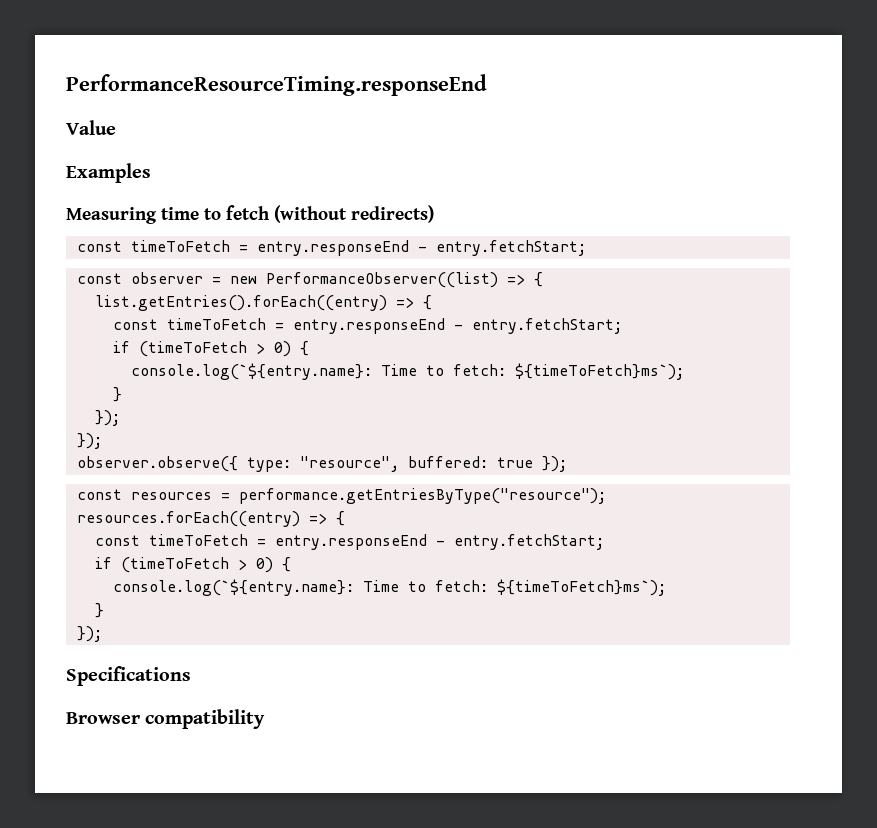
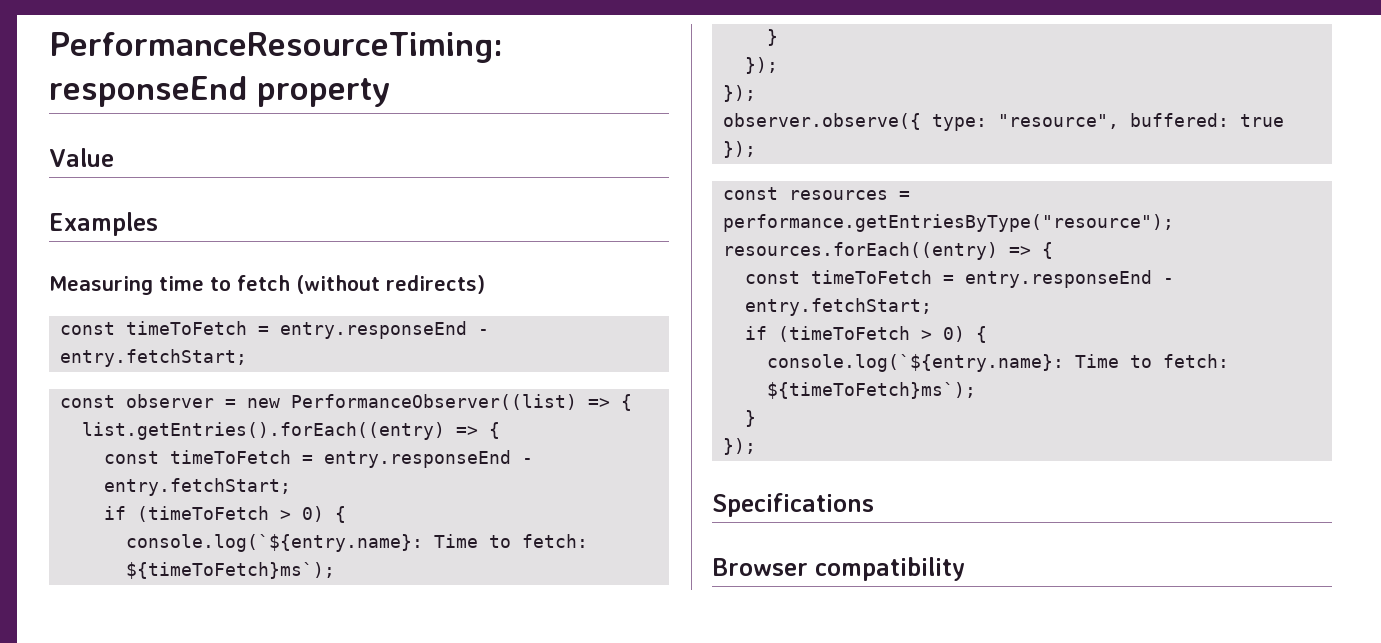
- PerformanceResourceTiming.responseEnd
+ PerformanceResourceTiming: responseEnd property

